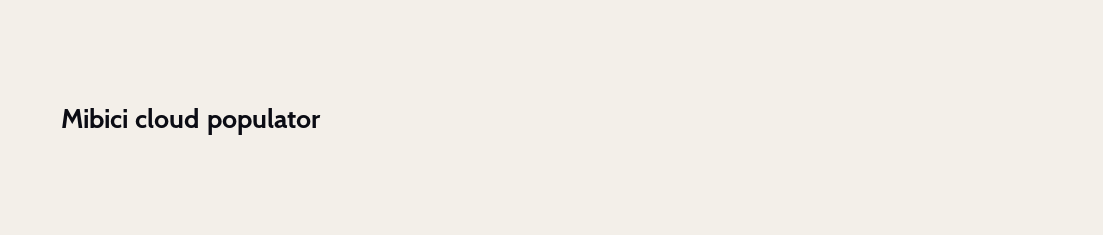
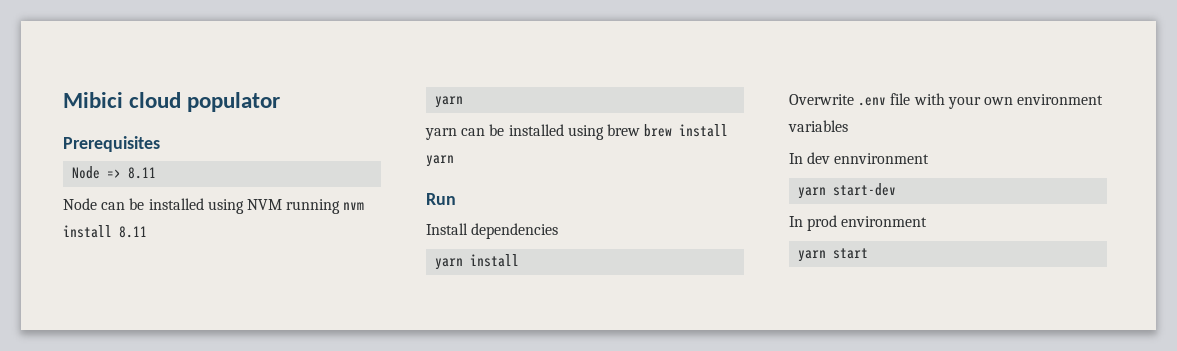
+ Prerequisites
+ Node => 8.11
+ Node can be installed using NVM running nvm install 8.11
+ yarn
+ yarn can be installed using brew brew install yarn
+ Run
+ Install dependencies
+ yarn install
+ Overwrite .env file with your own environment variables
+ In dev ennvironment
+ yarn start-dev
+ In prod environment
+ yarn start

